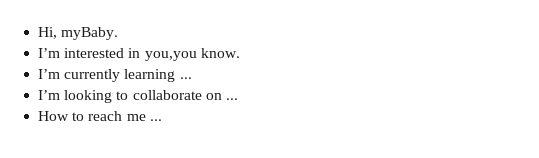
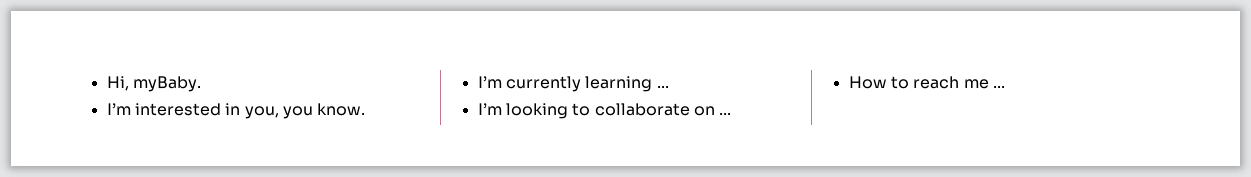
- I’m interested in you,you know.
+ I’m interested in you, you know.

